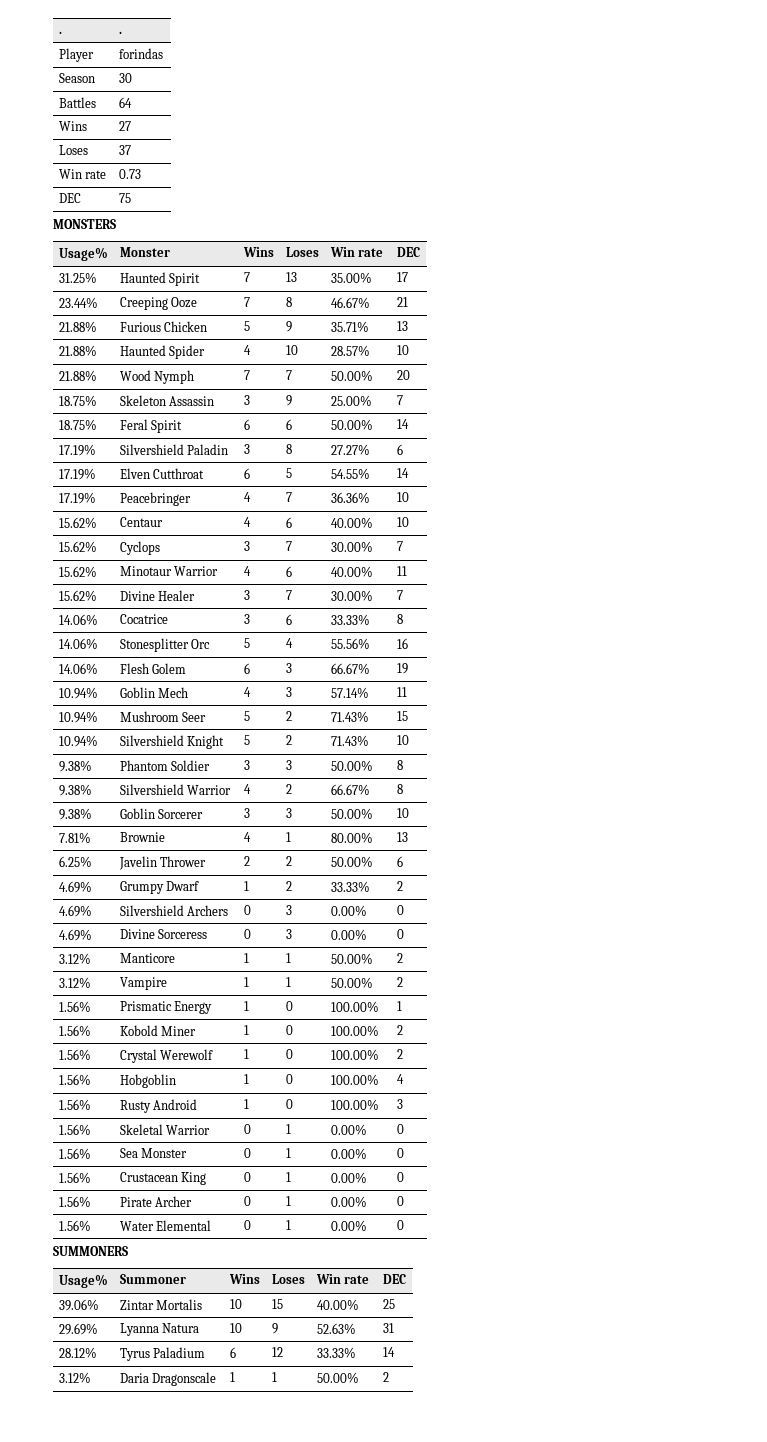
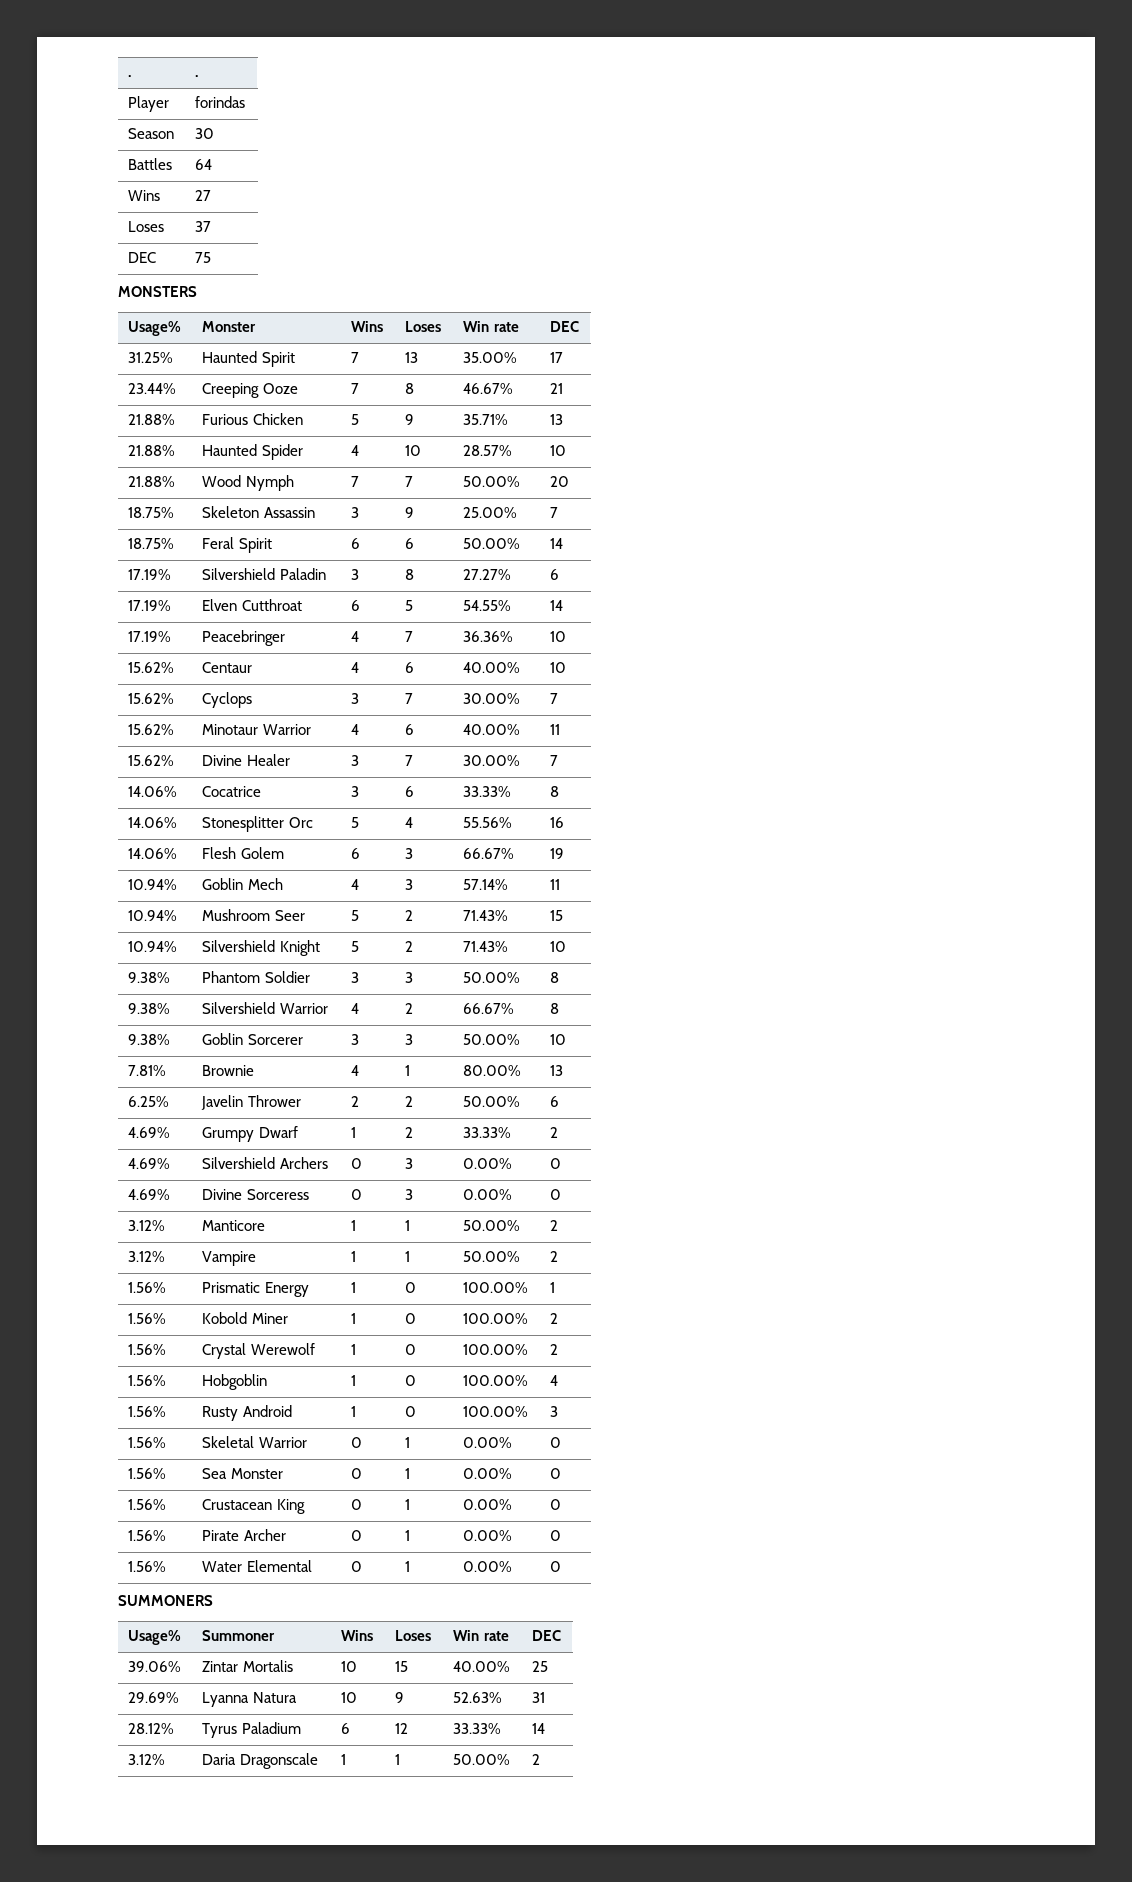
- Win rate | 0.73

